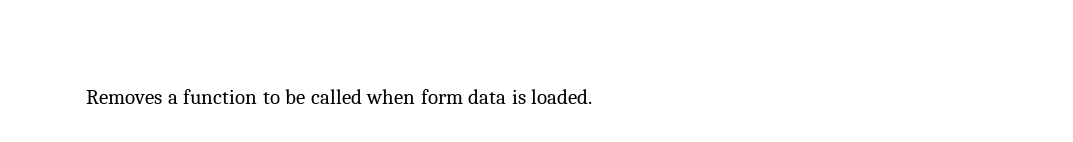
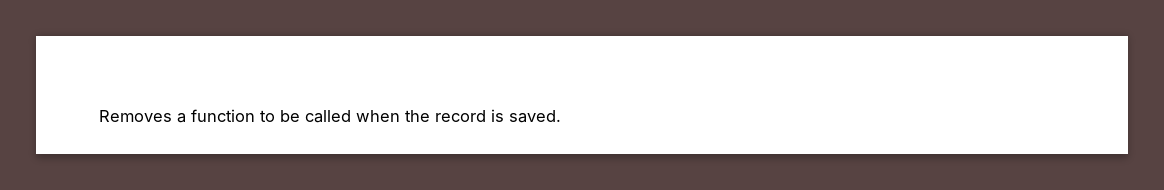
- Removes a function to be called when form data is loaded.
+ Removes a function to be called when the record is saved.

